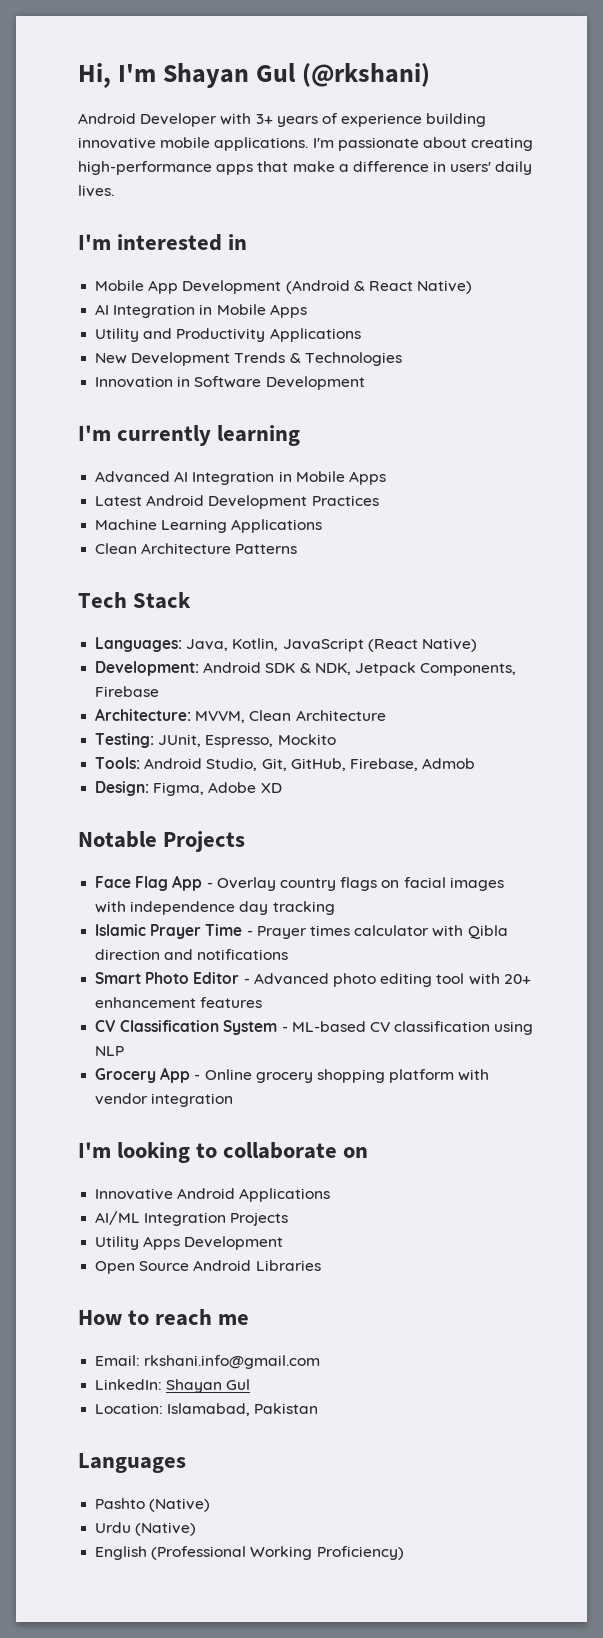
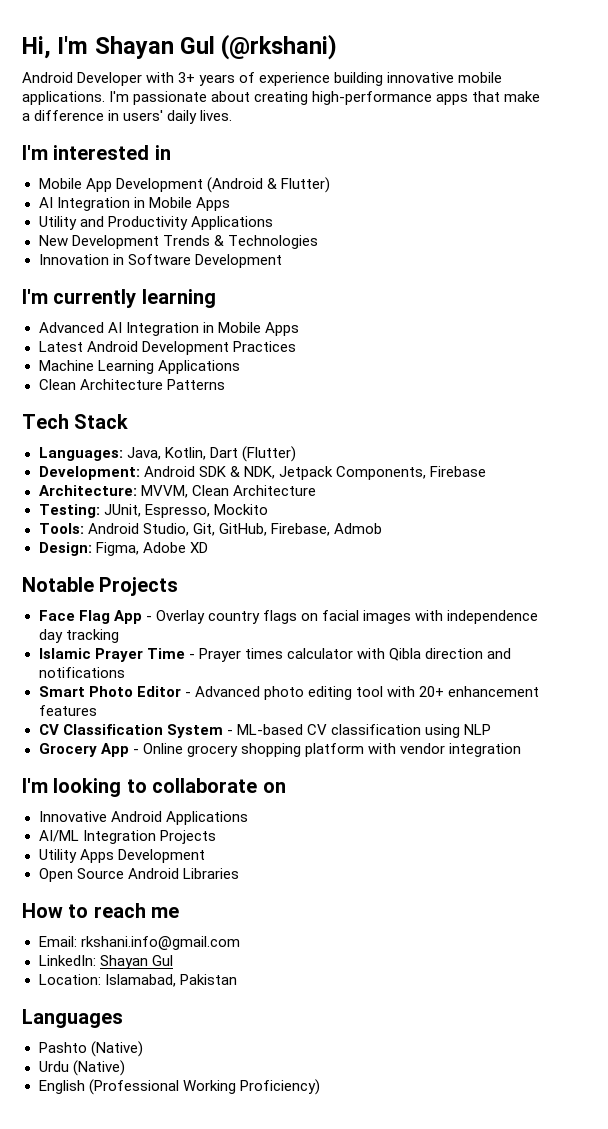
- Mobile App Development (Android & React Native)
+ Mobile App Development (Android & Flutter)
- Languages: Java, Kotlin, JavaScript (React Native)
+ Languages: Java, Kotlin, Dart (Flutter)

